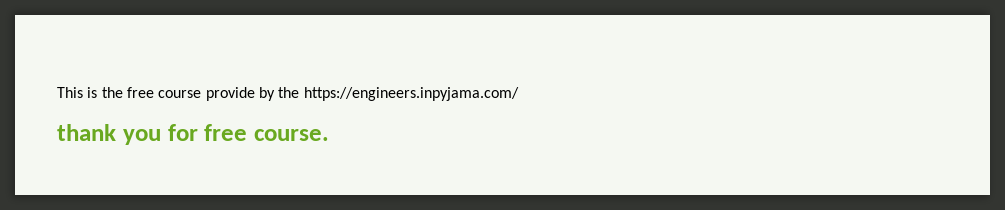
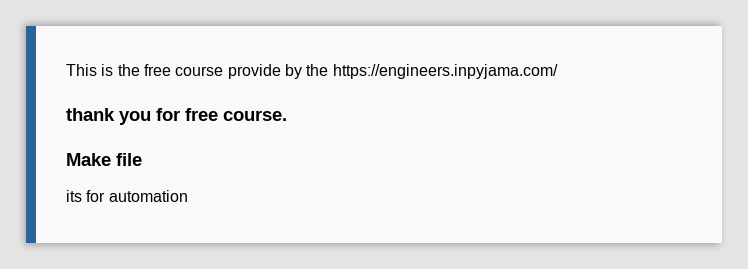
+ Make file
+ its for automation

